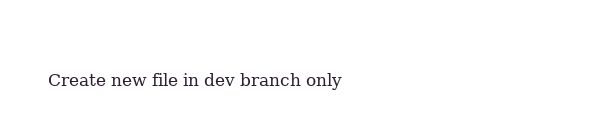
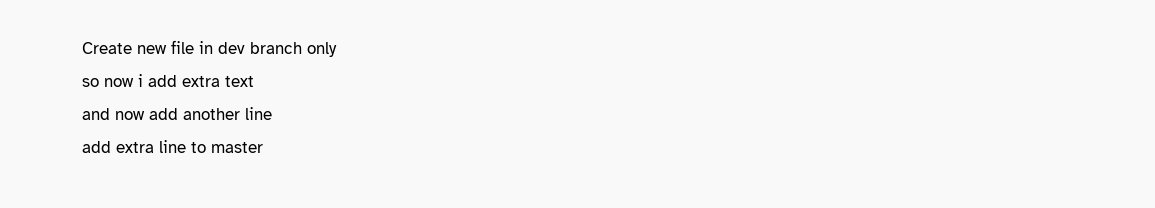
+ so now i add extra text
+ and now add another line
+ add extra line to master

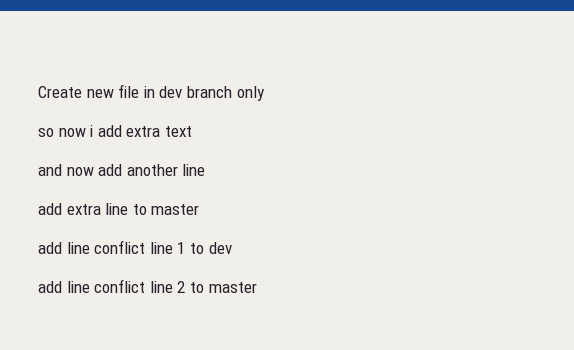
+ add line conflict line 1 to dev
+ add line conflict line 2 to master

